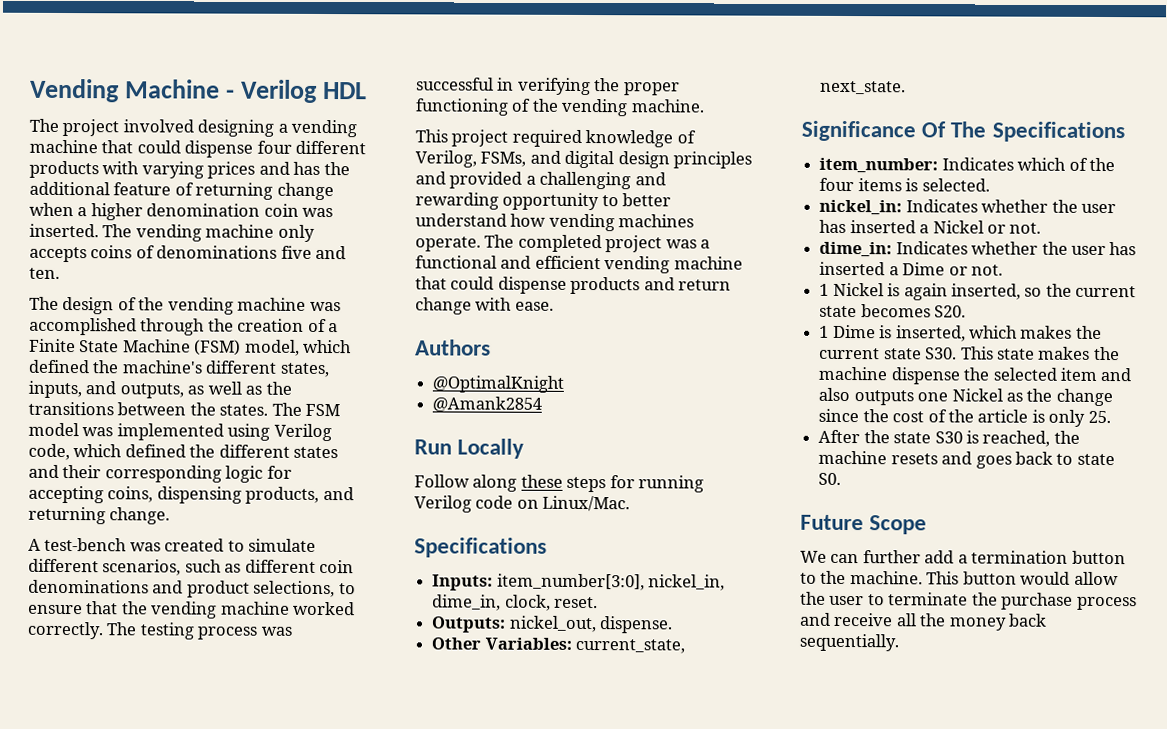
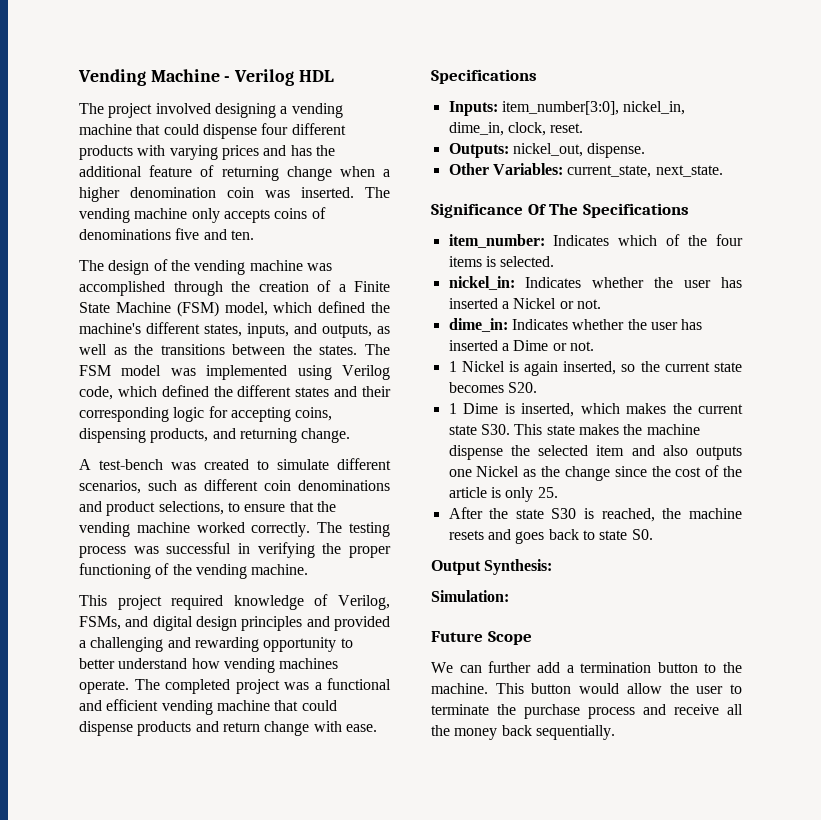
- Authors
- @OptimalKnight
- @Amank2854
- Run Locally
- Follow along these steps for running Verilog code on Linux/Mac.
+ Output Synthesis:
+ Simulation:

